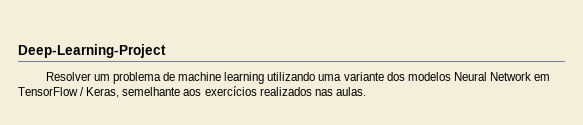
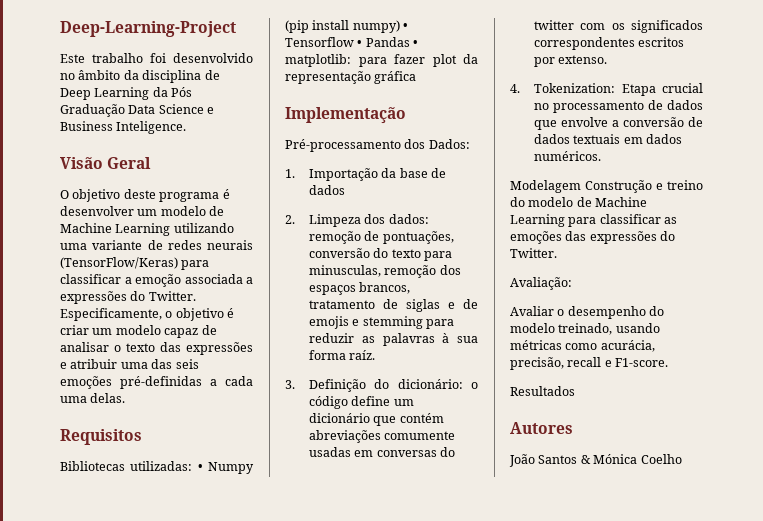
- Resolver um problema de machine learning utilizando uma variante dos modelos Neural Network em TensorFlow / Keras, semelhante aos exercícios realizados nas aulas.
+ Este trabalho foi desenvolvido no âmbito da disciplina de Deep Learning da Pós Graduação Data Science e Business Inteligence.
+ Visão Geral
+ O objetivo deste programa é desenvolver um modelo de Machine Learning utilizando uma variante de redes neurais (TensorFlow/Keras) para classificar a emoção associada a expressões do Twitter. Especificamente, o objetivo é criar um modelo capaz de analisar o texto das expressões e atribuir uma das seis emoções pré-definidas a cada uma delas.
+ Requisitos
+ Bibliotecas utilizadas: • Numpy (pip install numpy) • Tensorflow • Pandas • matplotlib: para fazer plot da representação gráfica
+ Implementação
+ Pré-processamento dos Dados:
+ 1. Importação da base de dados
+ 2. Limpeza dos dados: remoção de pontuações, conversão do texto para minusculas, remoção dos espaços brancos, tratamento de siglas e de emojis e stemming para reduzir as palavras à sua forma raíz.
+ 3. Definição do dicionário: o código define um dicionário que contém abreviações comumente usadas em conversas do twitter com os significados correspondentes escritos por extenso.
+ 4. Tokenization: Etapa crucial no processamento de dados que envolve a conversão de dados textuais em dados numéricos.
+ Modelagem Construção e treino do modelo de Machine Learning para classificar as emoções das expressões do Twitter.
+ Avaliação:
+ Avaliar o desempenho do modelo treinado, usando métricas como acurácia, precisão, recall e F1-score.
+ Resultados
+ Autores
+ João Santos & Mónica Coelho

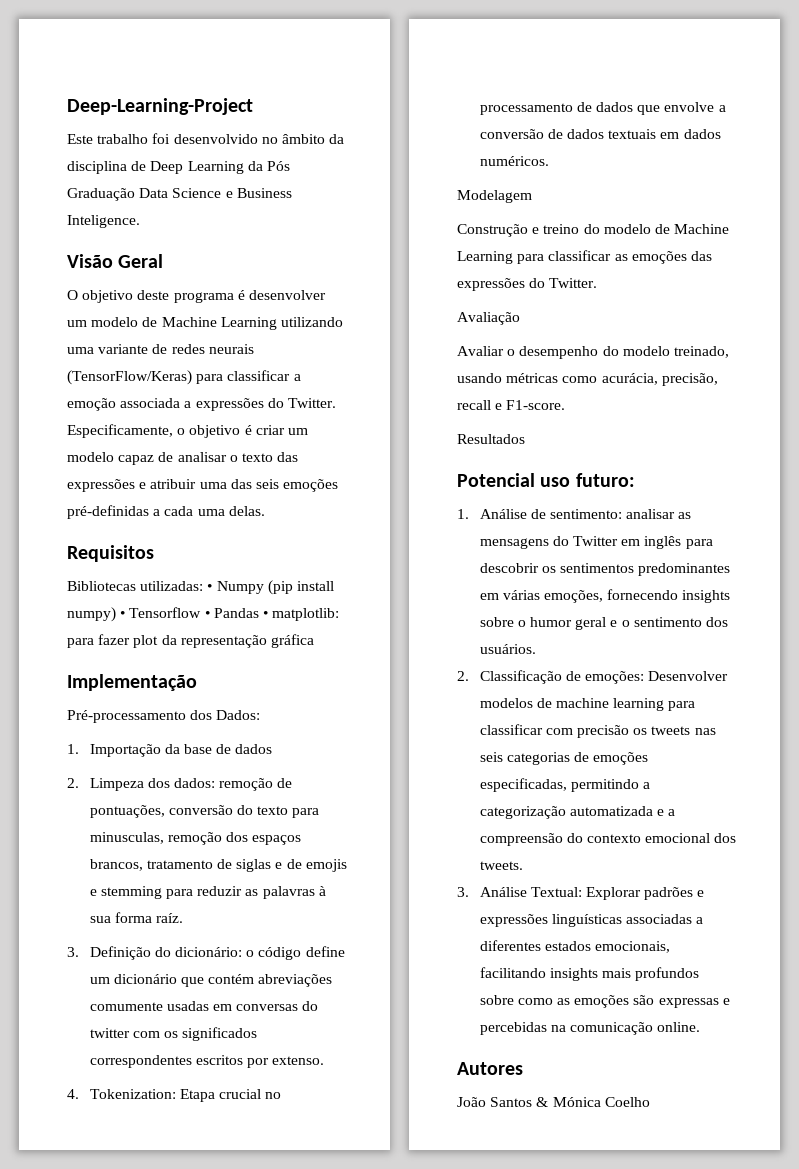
- Modelagem Construção e treino do modelo de Machine Learning para classificar as emoções das expressões do Twitter.
+ Modelagem
+ Construção e treino do modelo de Machine Learning para classificar as emoções das expressões do Twitter.
- Avaliação:
+ Avaliação
+ Potencial uso futuro:
+ 1. Análise de sentimento: analisar as mensagens do Twitter em inglês para descobrir os sentimentos predominantes em várias emoções, fornecendo insights sobre o humor geral e o sentimento dos usuários.
+ 2. Classificação de emoções: Desenvolver modelos de machine learning para classificar com precisão os tweets nas seis categorias de emoções especificadas, permitindo a categorização automatizada e a compreensão do contexto emocional dos tweets.
+ 3. Análise Textual: Explorar padrões e expressões linguísticas associadas a diferentes estados emocionais, facilitando insights mais profundos sobre como as emoções são expressas e percebidas na comunicação online.

